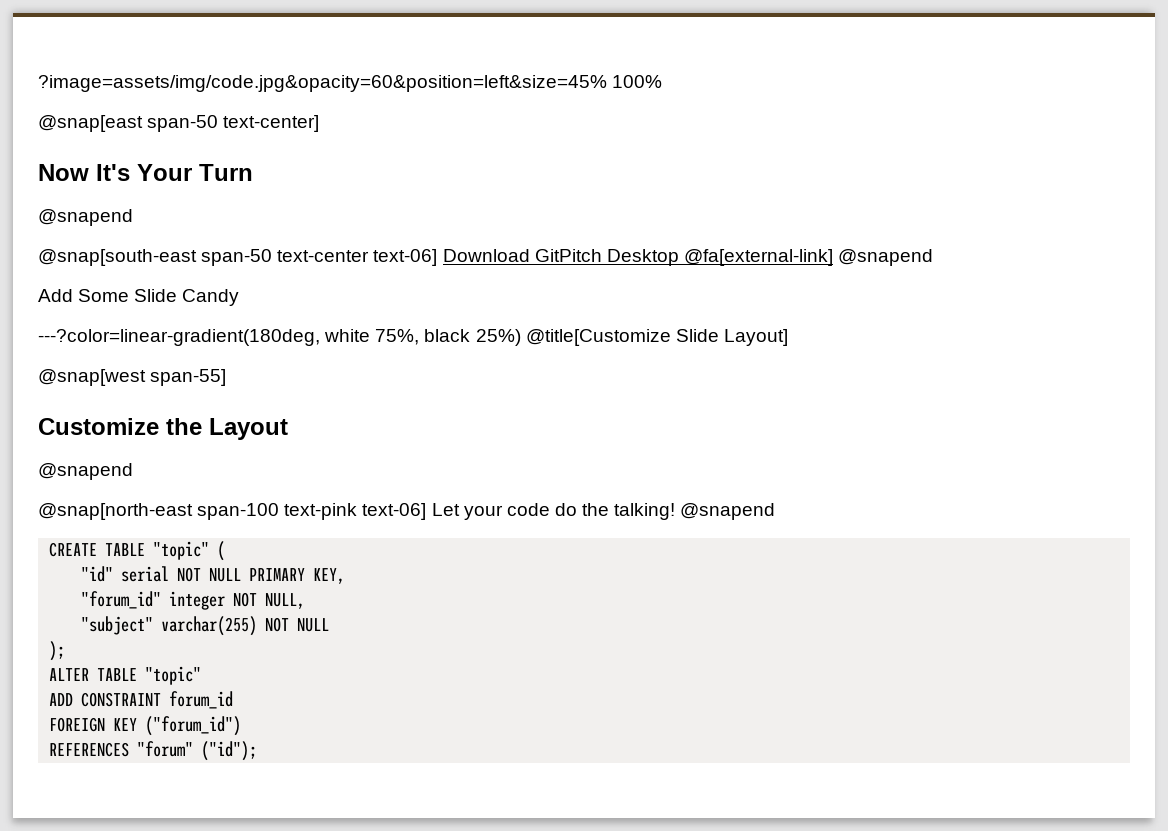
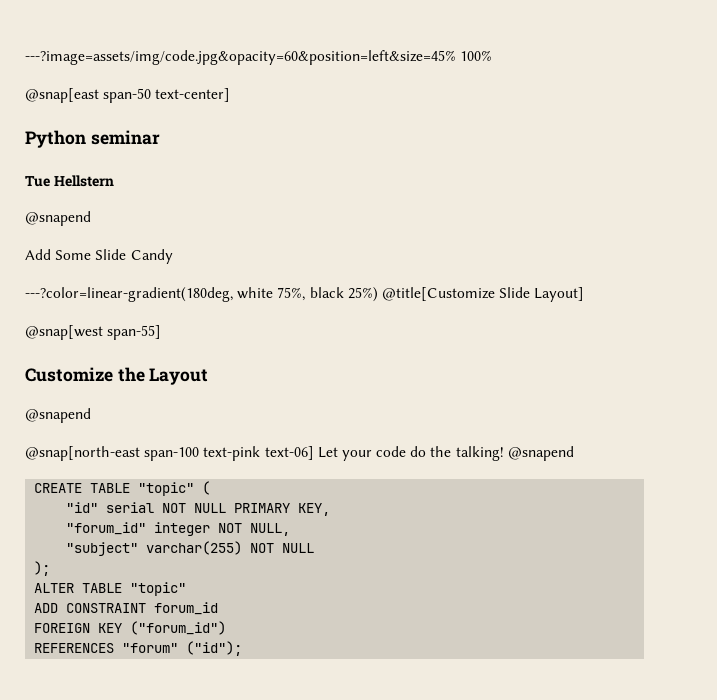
- ?image=assets/img/code.jpg&opacity=60&position=left&size=45% 100%
+ ---?image=assets/img/code.jpg&opacity=60&position=left&size=45% 100%
- Now It's Your Turn
+ Python seminar
+ Tue Hellstern
  @snapend
- @snap[south-east span-50 text-center text-06] Download GitPitch Desktop @fa[external-link] @snapend

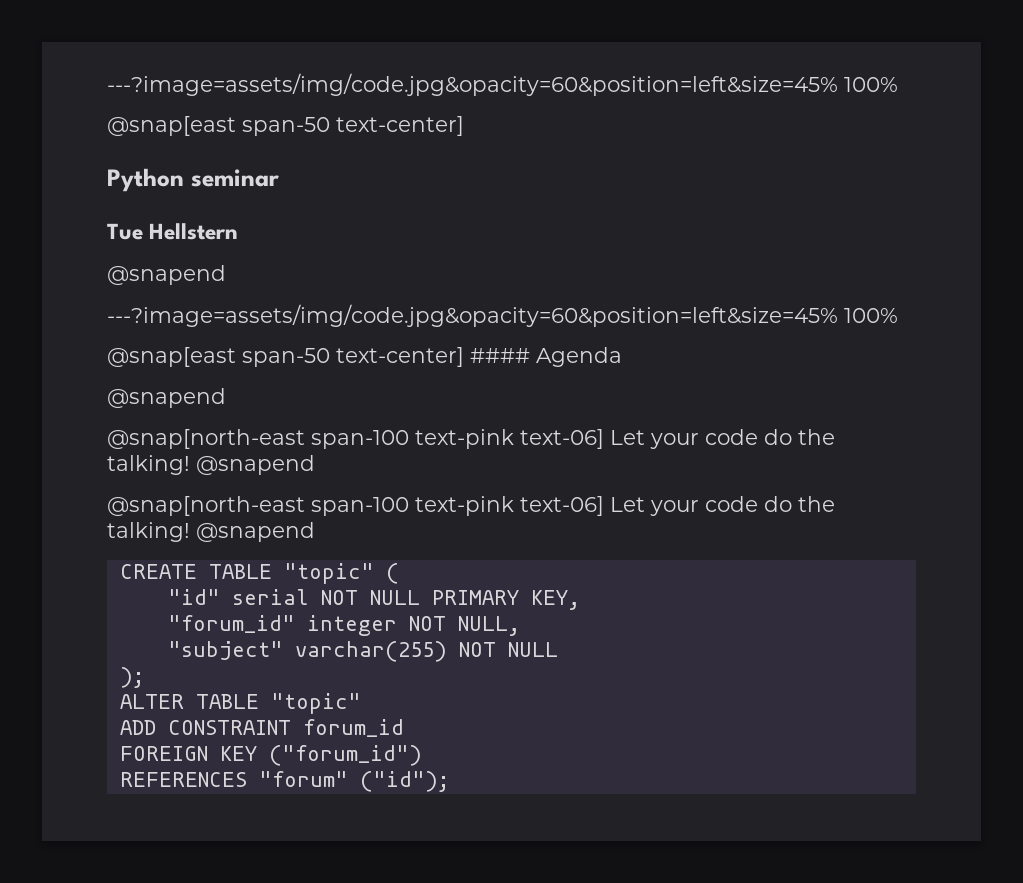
  Tue Hellstern
  @snapend
- Add Some Slide Candy
- ---?color=linear-gradient(180deg, white 75%, black 25%) @title[Customize Slide Layout]
- @snap[west span-55]
- Customize the Layout
+ ---?image=assets/img/code.jpg&opacity=60&position=left&size=45% 100%
+ @snap[east span-50 text-center] #### Agenda
  @snapend
+ @snap[north-east span-100 text-pink text-06] Let your code do the talking! @snapend

